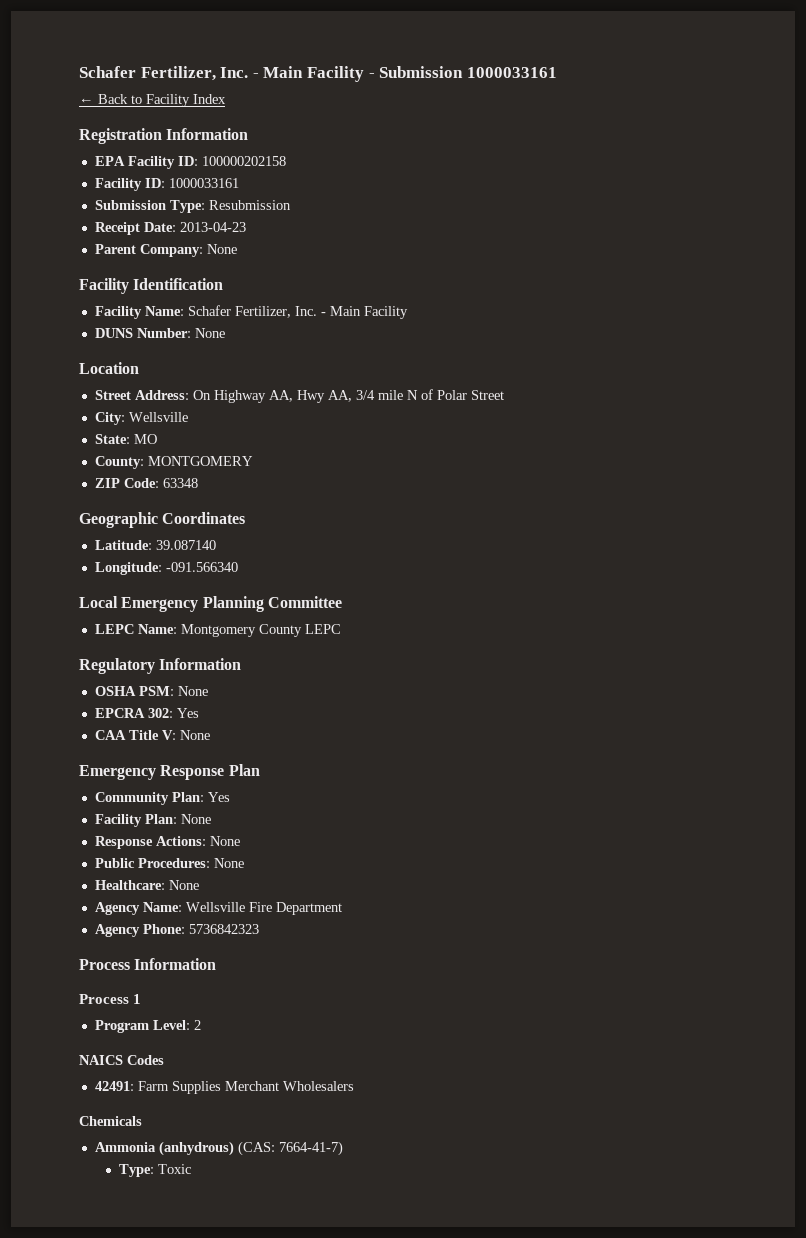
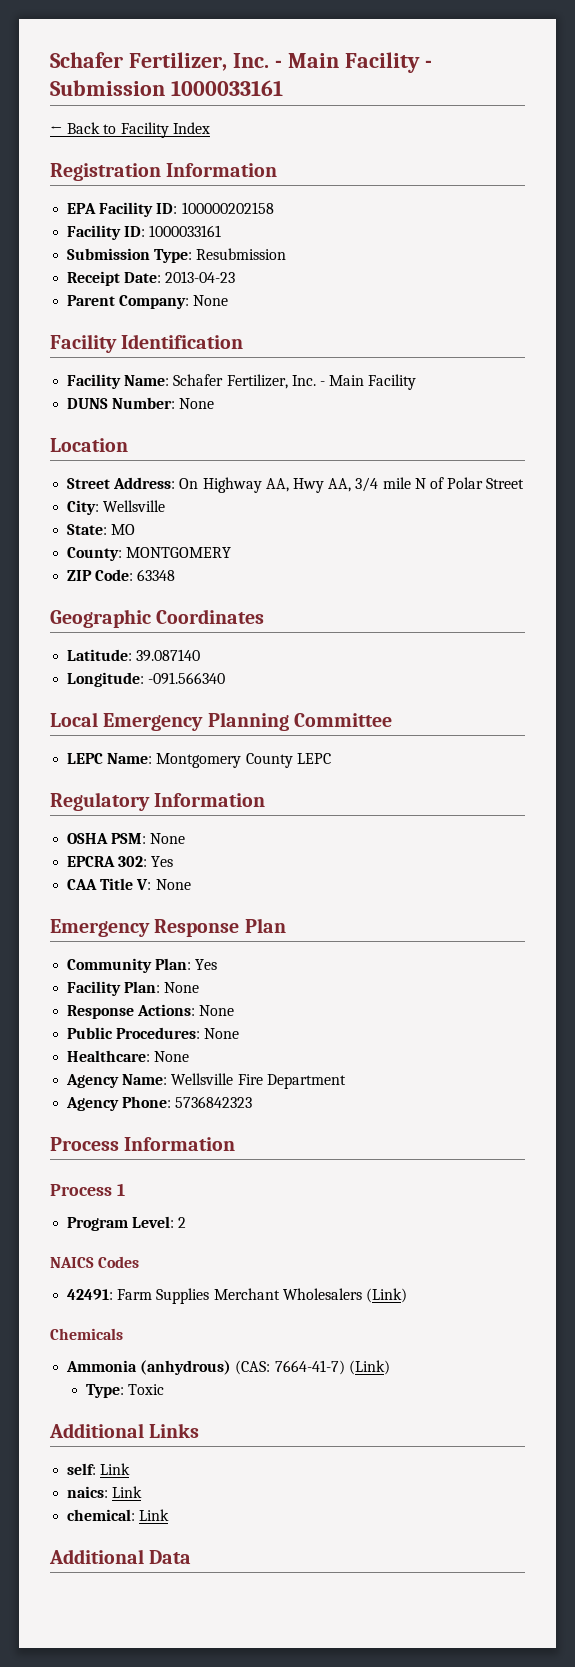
- 42491: Farm Supplies Merchant Wholesalers
+ 42491: Farm Supplies Merchant Wholesalers (Link)
- Ammonia (anhydrous) (CAS: 7664-41-7)
+ Ammonia (anhydrous) (CAS: 7664-41-7) (Link)
+ Additional Links
+ self: Link
+ naics: Link
+ chemical: Link
+ Additional Data

